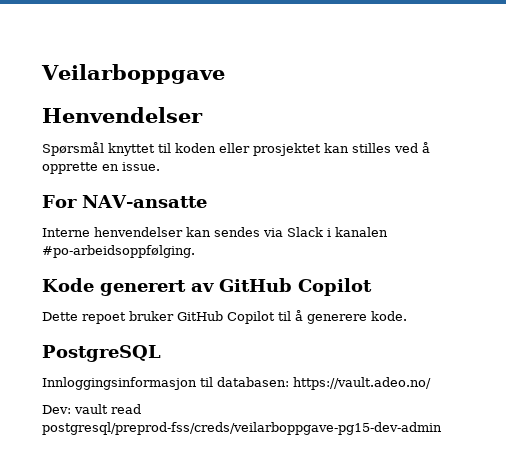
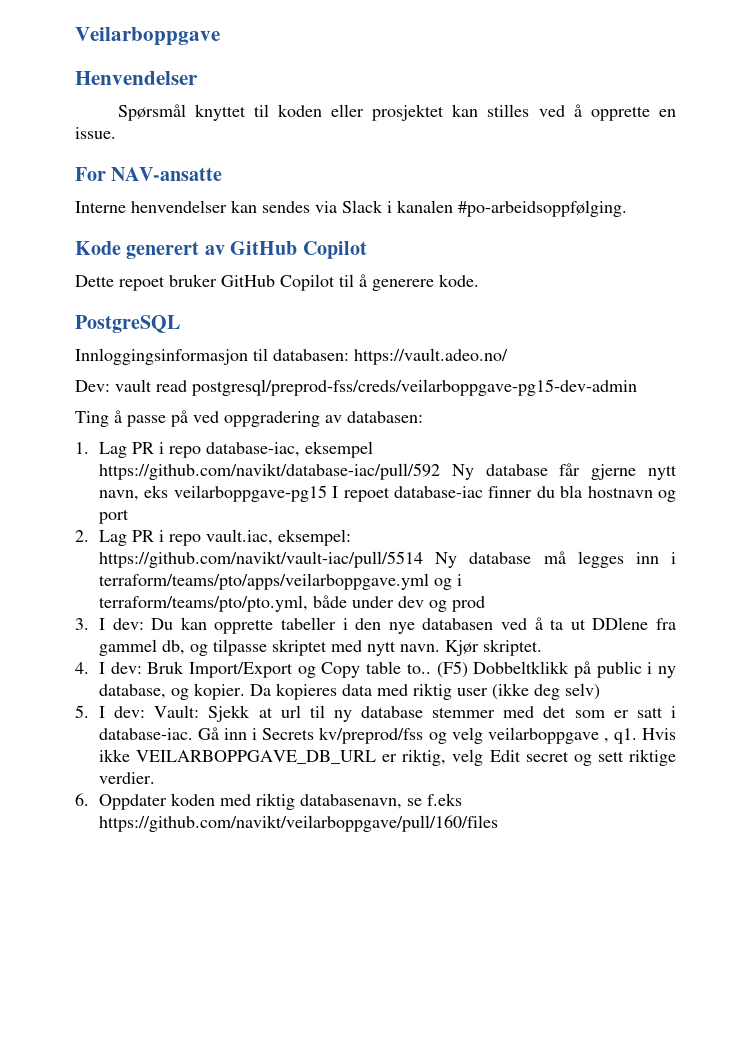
+ Ting å passe på ved oppgradering av databasen:
+ 1. Lag PR i repo database-iac, eksempel https://github.com/navikt/database-iac/pull/592 Ny database får gjerne nytt navn, eks veilarboppgave-pg15 I repoet database-iac finner du bla hostnavn og port
+ 2. Lag PR i repo vault.iac, eksempel: https://github.com/navikt/vault-iac/pull/5514 Ny database må legges inn i terraform/teams/pto/apps/veilarboppgave.yml og i terraform/teams/pto/pto.yml, både under dev og prod
+ 3. I dev: Du kan opprette tabeller i den nye databasen ved å ta ut DDlene fra gammel db, og tilpasse skriptet med nytt navn. Kjør skriptet.
+ 4. I dev: Bruk Import/Export og Copy table to.. (F5) Dobbeltklikk på public i ny database, og kopier. Da kopieres data med riktig user (ikke deg selv)
+ 5. I dev: Vault: Sjekk at url til ny database stemmer med det som er satt i database-iac. Gå inn i Secrets kv/preprod/fss og velg veilarboppgave , q1. Hvis ikke VEILARBOPPGAVE_DB_URL er riktig, velg Edit secret og sett riktige verdier.
+ 6. Oppdater koden med riktig databasenavn, se f.eks https://github.com/navikt/veilarboppgave/pull/160/files

